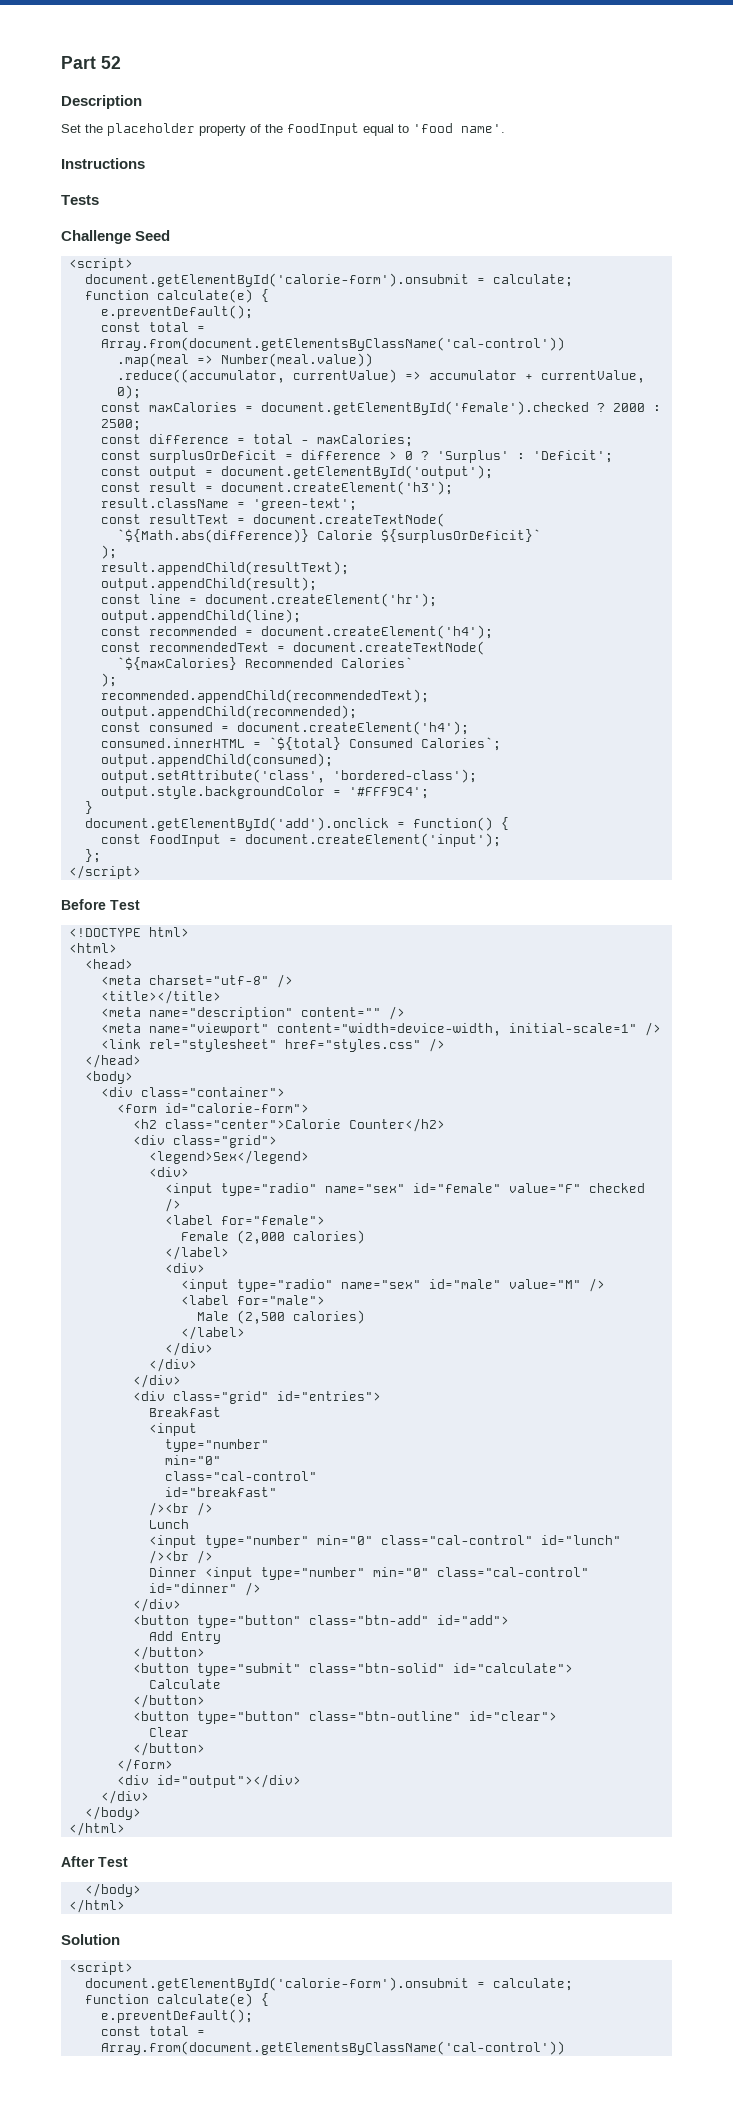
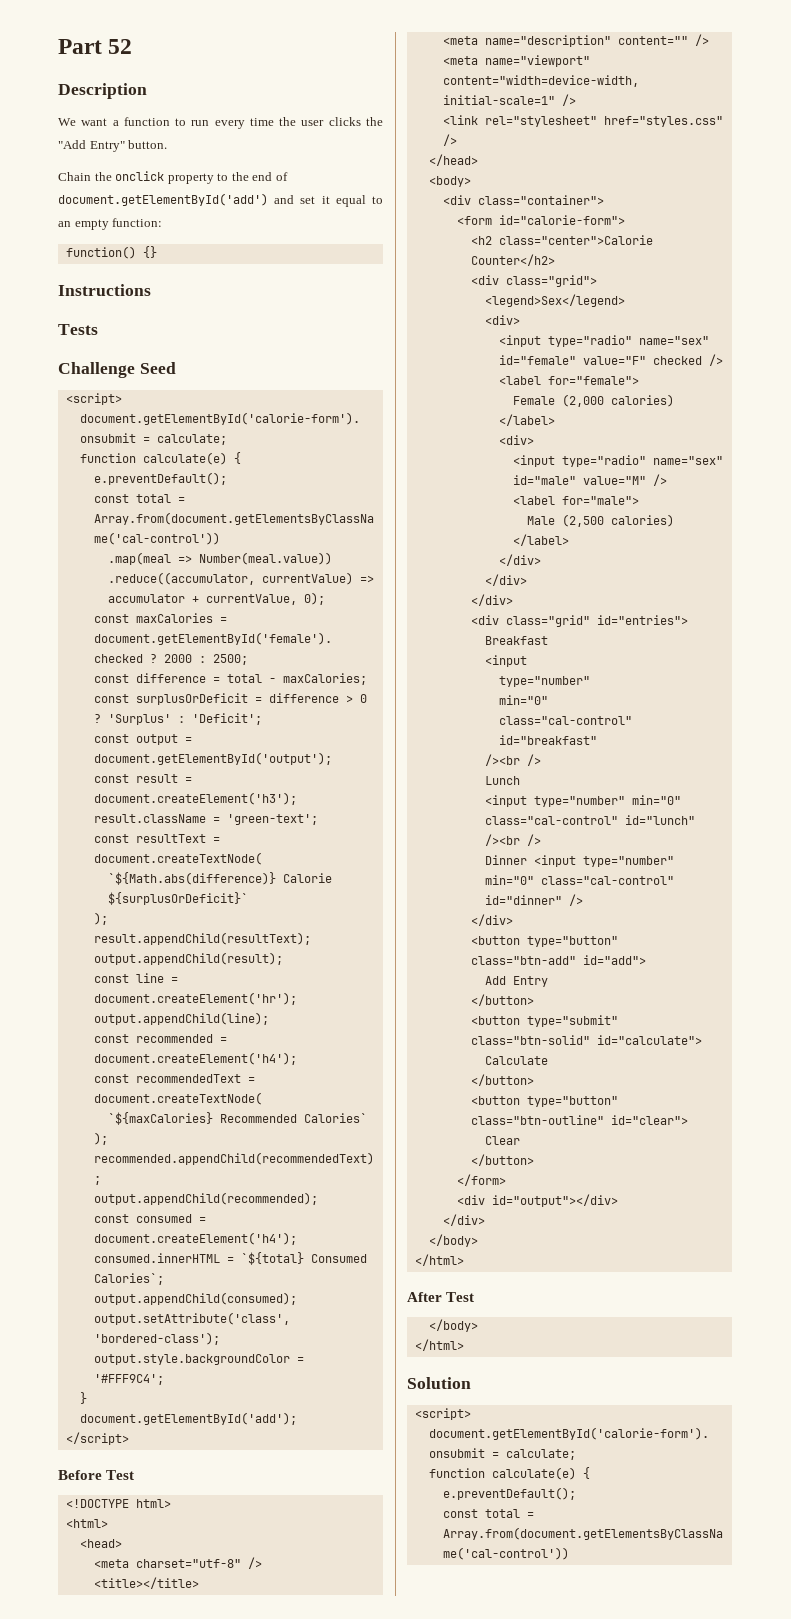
- Set the placeholder property of the foodInput equal to 'food name'.
+ We want a function to run every time the user clicks the "Add Entry" button.
+ Chain the onclick property to the end of document.getElementById('add') and set it equal to an empty function:
+ function() {}
- document.getElementById('add').onclick = function() {
- const foodInput = document.createElement('input');
- };
+ document.getElementById('add');

